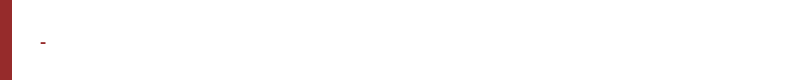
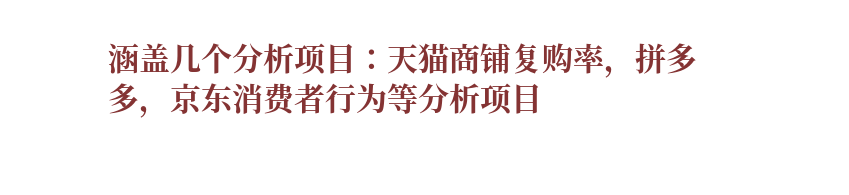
- -
+ 涵盖几个分析项目：天猫商铺复购率，拼多多，京东消费者行为等分析项目

